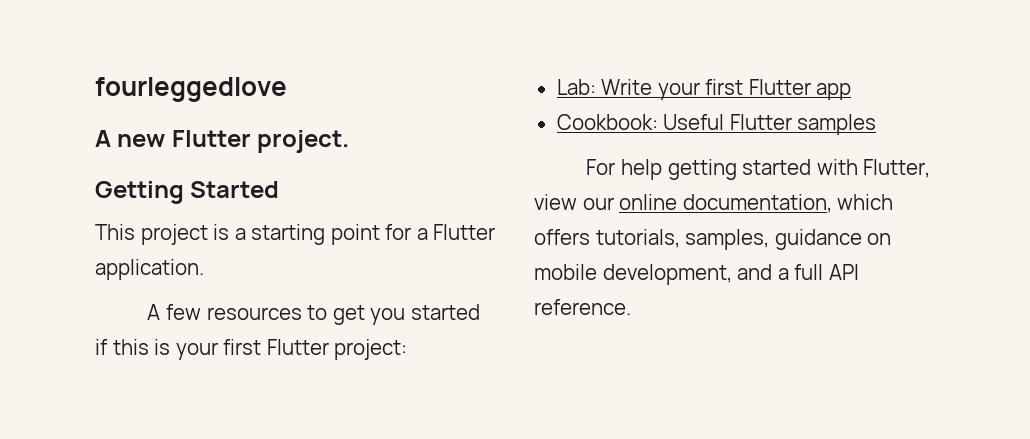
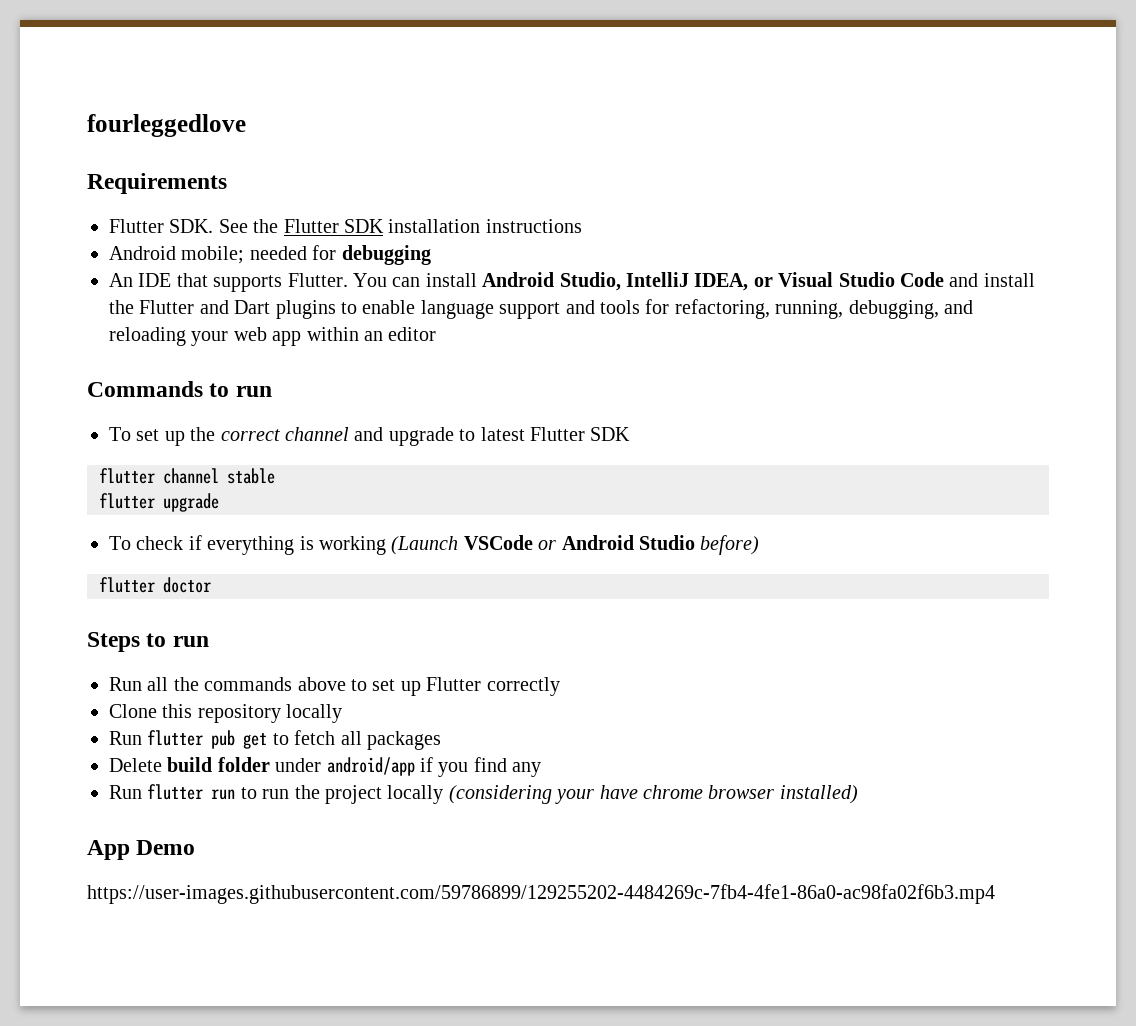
- A new Flutter project.
- Getting Started
- This project is a starting point for a Flutter application.
- A few resources to get you started if this is your first Flutter project:
- Lab: Write your first Flutter app
- Cookbook: Useful Flutter samples
- For help getting started with Flutter, view our online documentation, which offers tutorials, samples, guidance on mobile development, and a full API reference.
+ Requirements
+ Flutter SDK. See the Flutter SDK installation instructions
+ Android mobile; needed for debugging
+ An IDE that supports Flutter. You can install Android Studio, IntelliJ IDEA, or Visual Studio Code and install the Flutter and Dart plugins to enable language support and tools for refactoring, running, debugging, and reloading your web app within an editor
+ Commands to run
+ To set up the correct channel and upgrade to latest Flutter SDK
+ flutter channel stable
+ flutter upgrade
+ To check if everything is working (Launch VSCode or Android Studio before)
+ flutter doctor
+ Steps to run
+ Run all the commands above to set up Flutter correctly
+ Clone this repository locally
+ Run flutter pub get to fetch all packages
+ Delete build folder under android/app if you find any
+ Run flutter run to run the project locally (considering your have chrome browser installed)
+ App Demo
+ https://user-images.githubusercontent.com/59786899/129255202-4484269c-7fb4-4fe1-86a0-ac98fa02f6b3.mp4

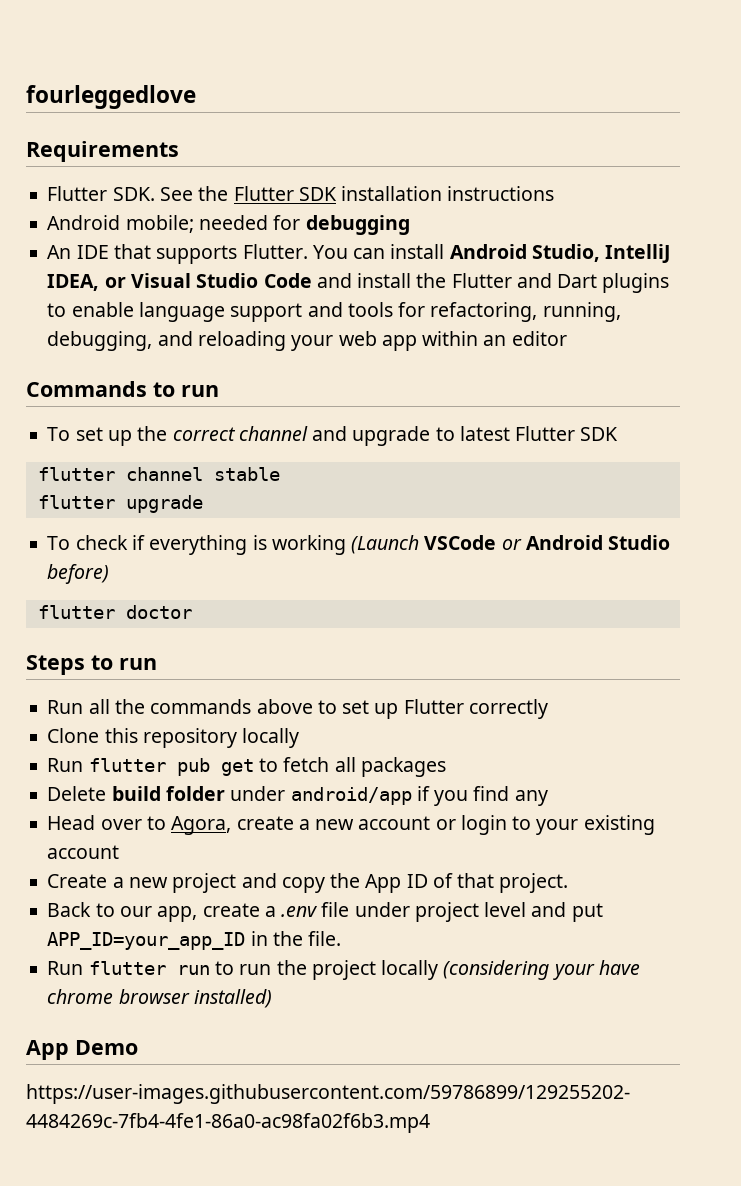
+ Head over to Agora, create a new account or login to your existing account
+ Create a new project and copy the App ID of that project.
+ Back to our app, create a .env file under project level and put APP_ID=your_app_ID in the file.

